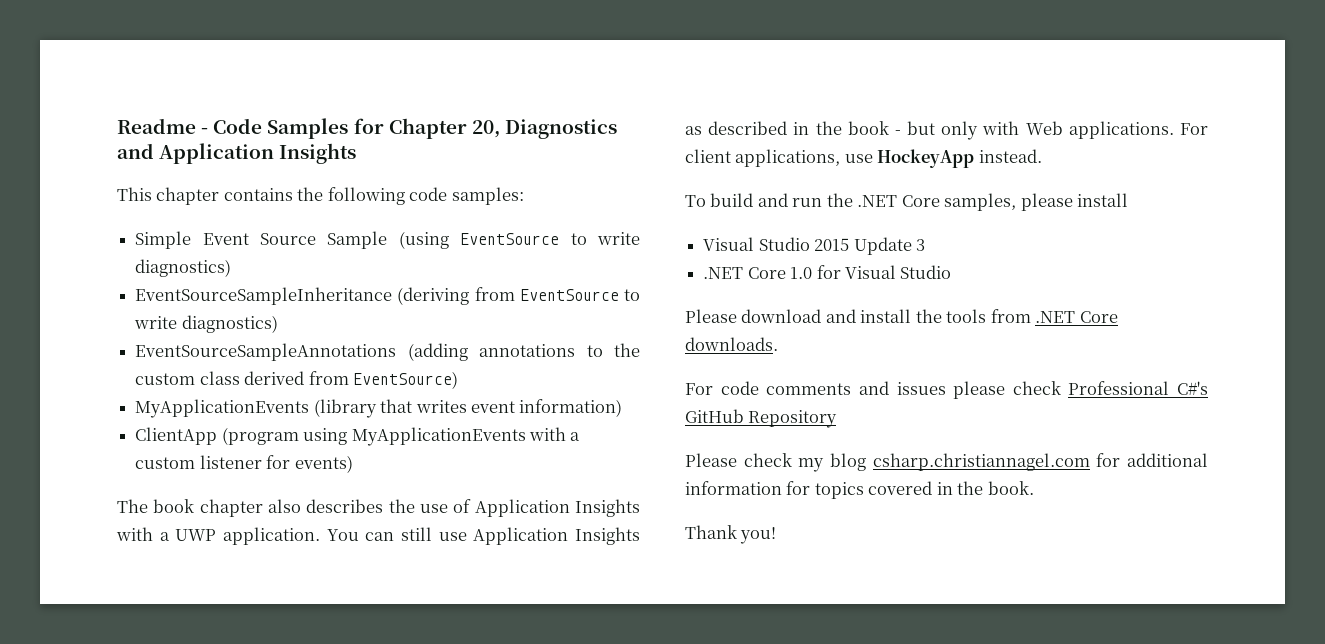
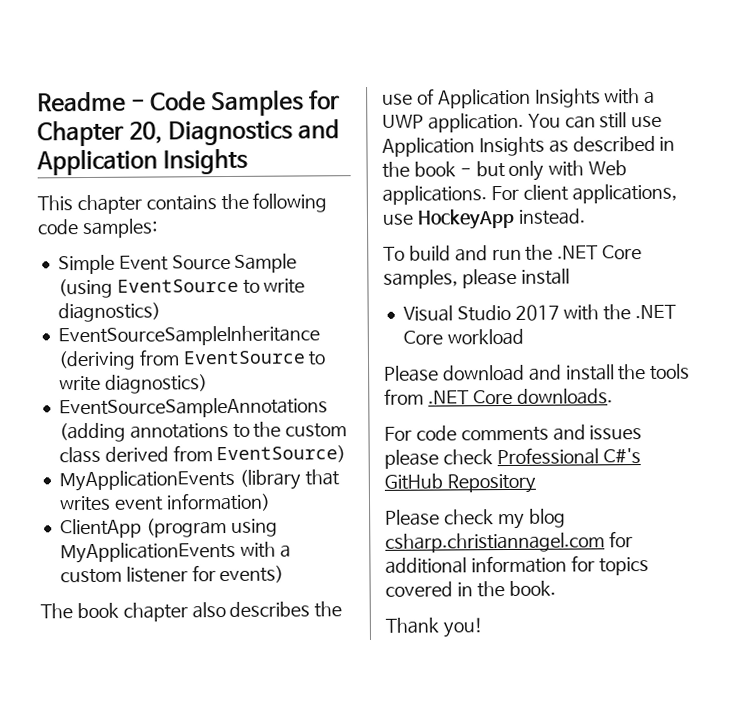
- Visual Studio 2015 Update 3
- .NET Core 1.0 for Visual Studio
+ Visual Studio 2017 with the .NET Core workload

